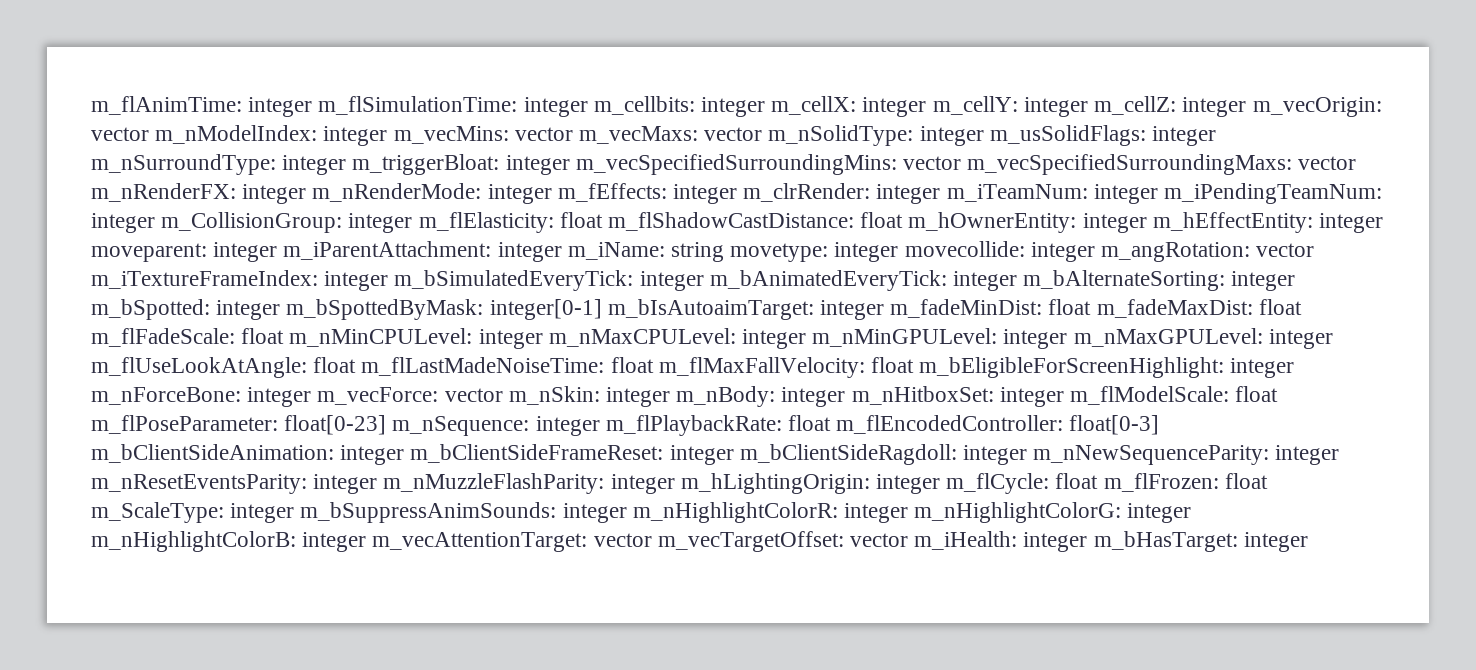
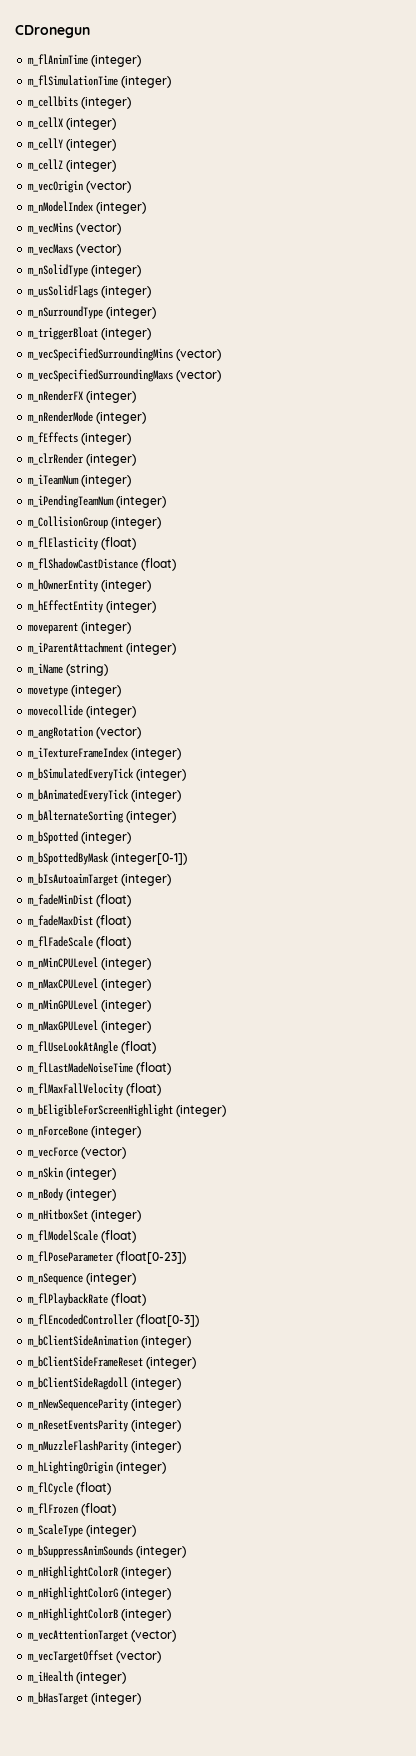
- m_flAnimTime: integer m_flSimulationTime: integer m_cellbits: integer m_cellX: integer m_cellY: integer m_cellZ: integer m_vecOrigin: vector m_nModelIndex: integer m_vecMins: vector m_vecMaxs: vector m_nSolidType: integer m_usSolidFlags: integer m_nSurroundType: integer m_triggerBloat: integer m_vecSpecifiedSurroundingMins: vector m_vecSpecifiedSurroundingMaxs: vector m_nRenderFX: integer m_nRenderMode: integer m_fEffects: integer m_clrRender: integer m_iTeamNum: integer m_iPendingTeamNum: integer m_CollisionGroup: integer m_flElasticity: float m_flShadowCastDistance: float m_hOwnerEntity: integer m_hEffectEntity: integer moveparent: integer m_iParentAttachment: integer m_iName: string movetype: integer movecollide: integer m_angRotation: vector m_iTextureFrameIndex: integer m_bSimulatedEveryTick: integer m_bAnimatedEveryTick: integer m_bAlternateSorting: integer m_bSpotted: integer m_bSpottedByMask: integer[0-1] m_bIsAutoaimTarget: integer m_fadeMinDist: float m_fadeMaxDist: float m_flFadeScale: float m_nMinCPULevel: integer m_nMaxCPULevel: integer m_nMinGPULevel: integer m_nMaxGPULevel: integer m_flUseLookAtAngle: float m_flLastMadeNoiseTime: float m_flMaxFallVelocity: float m_bEligibleForScreenHighlight: integer m_nForceBone: integer m_vecForce: vector m_nSkin: integer m_nBody: integer m_nHitboxSet: integer m_flModelScale: float m_flPoseParameter: float[0-23] m_nSequence: integer m_flPlaybackRate: float m_flEncodedController: float[0-3] m_bClientSideAnimation: integer m_bClientSideFrameReset: integer m_bClientSideRagdoll: integer m_nNewSequenceParity: integer m_nResetEventsParity: integer m_nMuzzleFlashParity: integer m_hLightingOrigin: integer m_flCycle: float m_flFrozen: float m_ScaleType: integer m_bSuppressAnimSounds: integer m_nHighlightColorR: integer m_nHighlightColorG: integer m_nHighlightColorB: integer m_vecAttentionTarget: vector m_vecTargetOffset: vector m_iHealth: integer m_bHasTarget: integer
+ CDronegun
+ m_flAnimTime (integer)
+ m_flSimulationTime (integer)
+ m_cellbits (integer)
+ m_cellX (integer)
+ m_cellY (integer)
+ m_cellZ (integer)
+ m_vecOrigin (vector)
+ m_nModelIndex (integer)
+ m_vecMins (vector)
+ m_vecMaxs (vector)
+ m_nSolidType (integer)
+ m_usSolidFlags (integer)
+ m_nSurroundType (integer)
+ m_triggerBloat (integer)
+ m_vecSpecifiedSurroundingMins (vector)
+ m_vecSpecifiedSurroundingMaxs (vector)
+ m_nRenderFX (integer)
+ m_nRenderMode (integer)
+ m_fEffects (integer)
+ m_clrRender (integer)
+ m_iTeamNum (integer)
+ m_iPendingTeamNum (integer)
+ m_CollisionGroup (integer)
+ m_flElasticity (float)
+ m_flShadowCastDistance (float)
+ m_hOwnerEntity (integer)
+ m_hEffectEntity (integer)
+ moveparent (integer)
+ m_iParentAttachment (integer)
+ m_iName (string)
+ movetype (integer)
+ movecollide (integer)
+ m_angRotation (vector)
+ m_iTextureFrameIndex (integer)
+ m_bSimulatedEveryTick (integer)
+ m_bAnimatedEveryTick (integer)
+ m_bAlternateSorting (integer)
+ m_bSpotted (integer)
+ m_bSpottedByMask (integer[0-1])
+ m_bIsAutoaimTarget (integer)
+ m_fadeMinDist (float)
+ m_fadeMaxDist (float)
+ m_flFadeScale (float)
+ m_nMinCPULevel (integer)
+ m_nMaxCPULevel (integer)
+ m_nMinGPULevel (integer)
+ m_nMaxGPULevel (integer)
+ m_flUseLookAtAngle (float)
+ m_flLastMadeNoiseTime (float)
+ m_flMaxFallVelocity (float)
+ m_bEligibleForScreenHighlight (integer)
+ m_nForceBone (integer)
+ m_vecForce (vector)
+ m_nSkin (integer)
+ m_nBody (integer)
+ m_nHitboxSet (integer)
+ m_flModelScale (float)
+ m_flPoseParameter (float[0-23])
+ m_nSequence (integer)
+ m_flPlaybackRate (float)
+ m_flEncodedController (float[0-3])
+ m_bClientSideAnimation (integer)
+ m_bClientSideFrameReset (integer)
+ m_bClientSideRagdoll (integer)
+ m_nNewSequenceParity (integer)
+ m_nResetEventsParity (integer)
+ m_nMuzzleFlashParity (integer)
+ m_hLightingOrigin (integer)
+ m_flCycle (float)
+ m_flFrozen (float)
+ m_ScaleType (integer)
+ m_bSuppressAnimSounds (integer)
+ m_nHighlightColorR (integer)
+ m_nHighlightColorG (integer)
+ m_nHighlightColorB (integer)
+ m_vecAttentionTarget (vector)
+ m_vecTargetOffset (vector)
+ m_iHealth (integer)
+ m_bHasTarget (integer)

